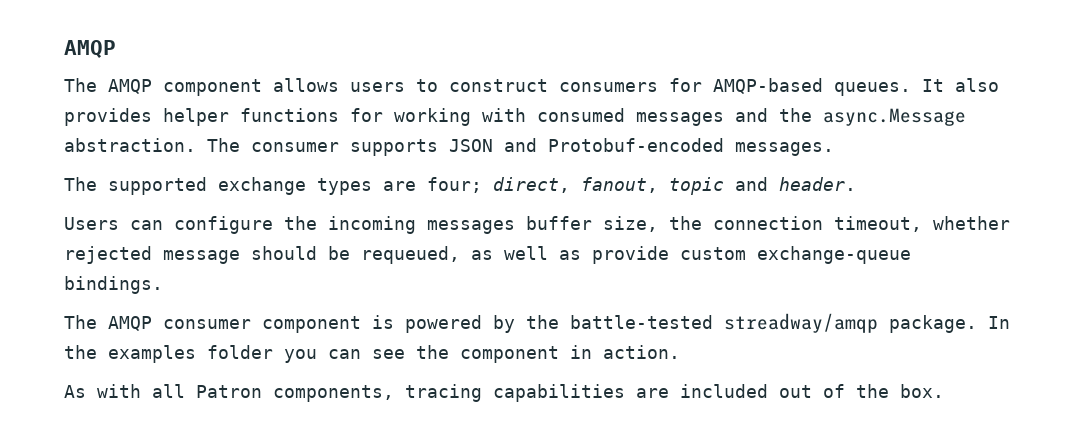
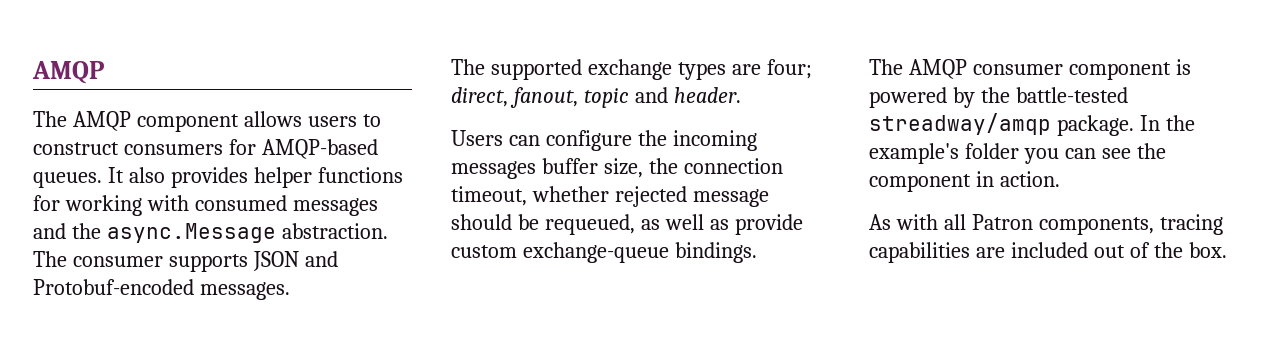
- In the examples folder you can see the component in action.
+ In the example's folder you can see the component in action.

